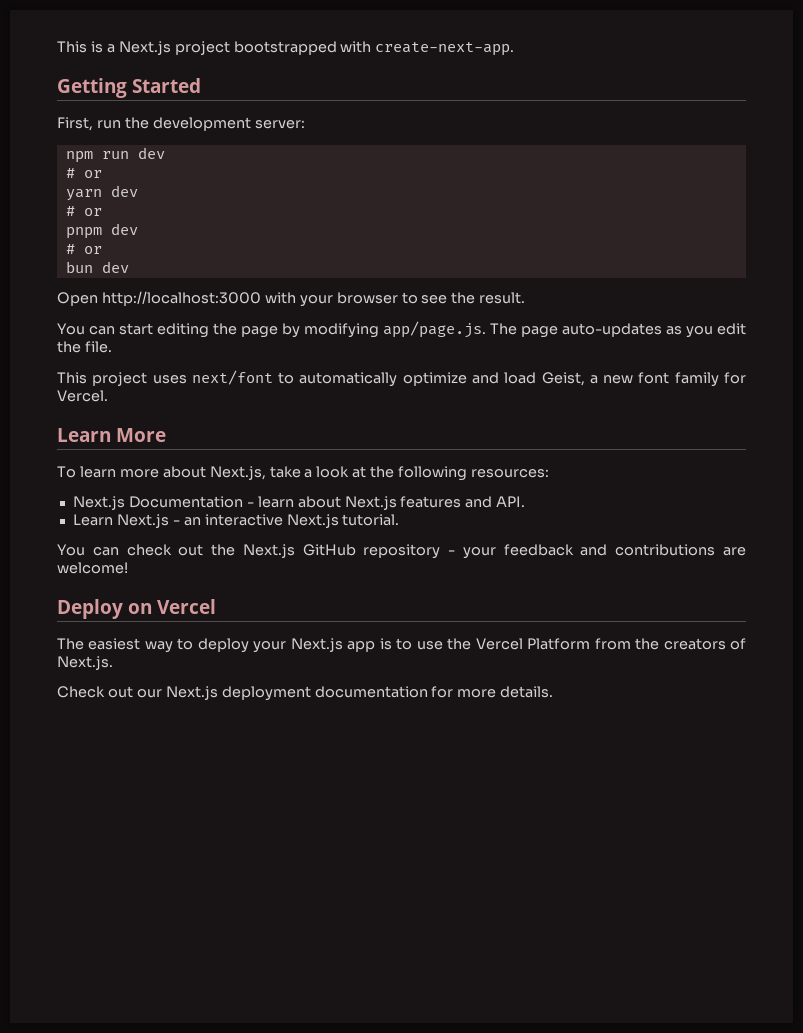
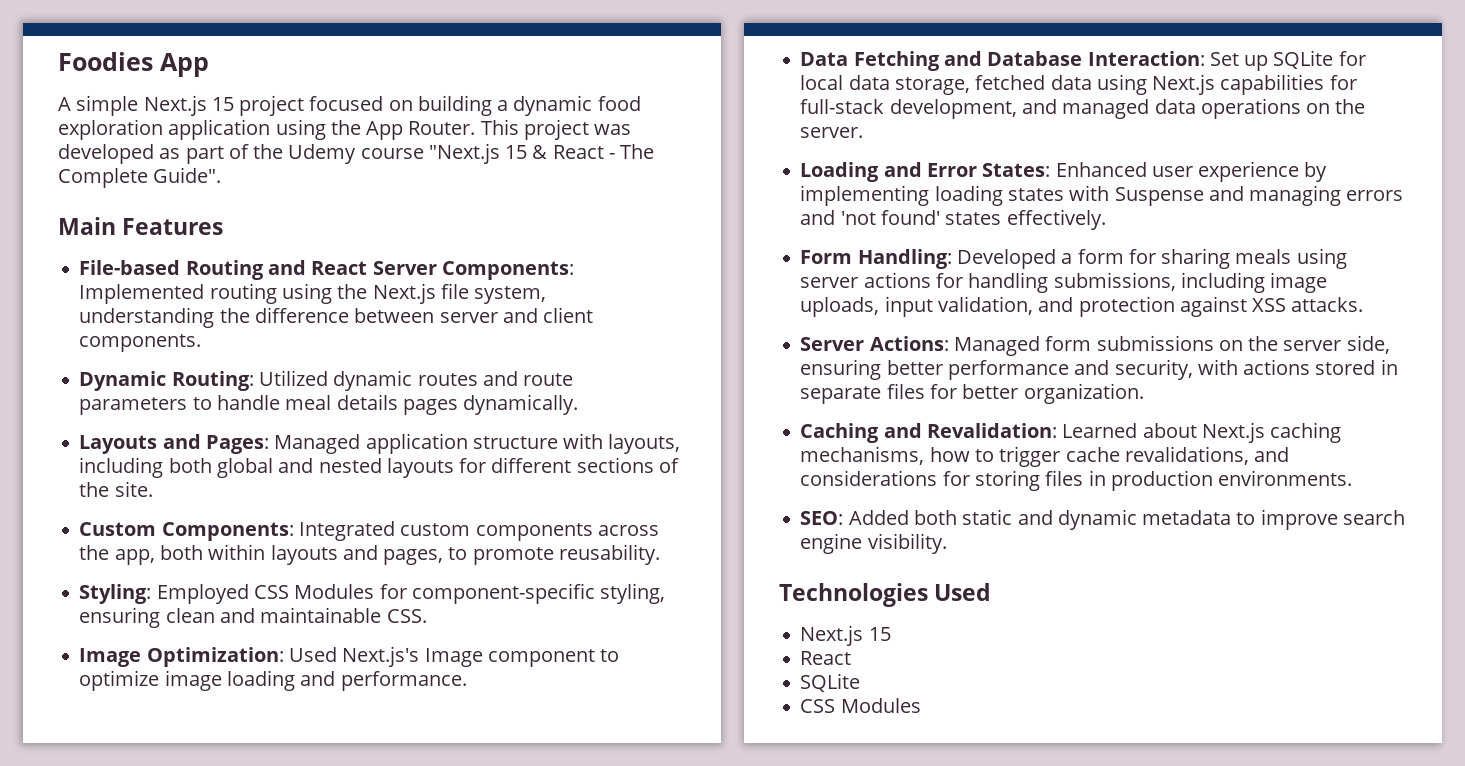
- This is a Next.js project bootstrapped with create-next-app.
- Getting Started
- First, run the development server:
- npm run dev
- # or
- yarn dev
- # or
- pnpm dev
- # or
- bun dev
- Open http://localhost:3000 with your browser to see the result.
- You can start editing the page by modifying app/page.js. The page auto-updates as you edit the file.
- This project uses next/font to automatically optimize and load Geist, a new font family for Vercel.
- Learn More
- To learn more about Next.js, take a look at the following resources:
- Next.js Documentation - learn about Next.js features and API.
- Learn Next.js - an interactive Next.js tutorial.
- You can check out the Next.js GitHub repository - your feedback and contributions are welcome!
- Deploy on Vercel
- The easiest way to deploy your Next.js app is to use the Vercel Platform from the creators of Next.js.
- Check out our Next.js deployment documentation for more details.
+ Foodies App
+ A simple Next.js 15 project focused on building a dynamic food exploration application using the App Router. This project was developed as part of the Udemy course "Next.js 15 & React - The Complete Guide".
+ Main Features
+ File-based Routing and React Server Components: Implemented routing using the Next.js file system, understanding the difference between server and client components.
+ Dynamic Routing: Utilized dynamic routes and route parameters to handle meal details pages dynamically.
+ Layouts and Pages: Managed application structure with layouts, including both global and nested layouts for different sections of the site.
+ Custom Components: Integrated custom components across the app, both within layouts and pages, to promote reusability.
+ Styling: Employed CSS Modules for component-specific styling, ensuring clean and maintainable CSS.
+ Image Optimization: Used Next.js's Image component to optimize image loading and performance.
+ Data Fetching and Database Interaction: Set up SQLite for local data storage, fetched data using Next.js capabilities for full-stack development, and managed data operations on the server.
+ Loading and Error States: Enhanced user experience by implementing loading states with Suspense and managing errors and 'not found' states effectively.
+ Form Handling: Developed a form for sharing meals using server actions for handling submissions, including image uploads, input validation, and protection against XSS attacks.
+ Server Actions: Managed form submissions on the server side, ensuring better performance and security, with actions stored in separate files for better organization.
+ Caching and Revalidation: Learned about Next.js caching mechanisms, how to trigger cache revalidations, and considerations for storing files in production environments.
+ SEO: Added both static and dynamic metadata to improve search engine visibility.
+ Technologies Used
+ Next.js 15
+ React
+ SQLite
+ CSS Modules

